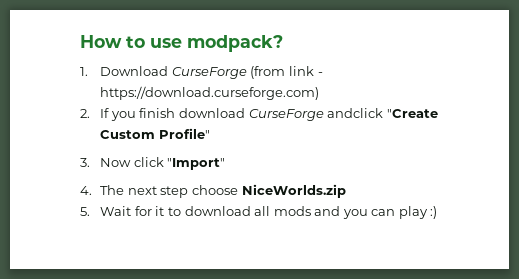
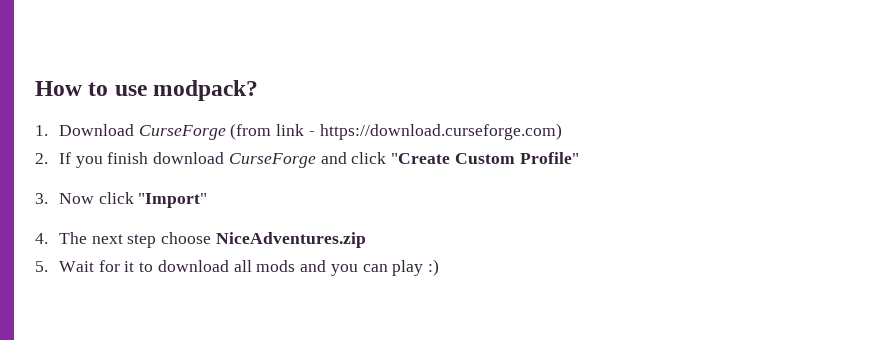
- 2. If you finish download CurseForge andclick "Create Custom Profile"
+ 2. If you finish download CurseForge and click "Create Custom Profile"
- 4. The next step choose NiceWorlds.zip
+ 4. The next step choose NiceAdventures.zip

